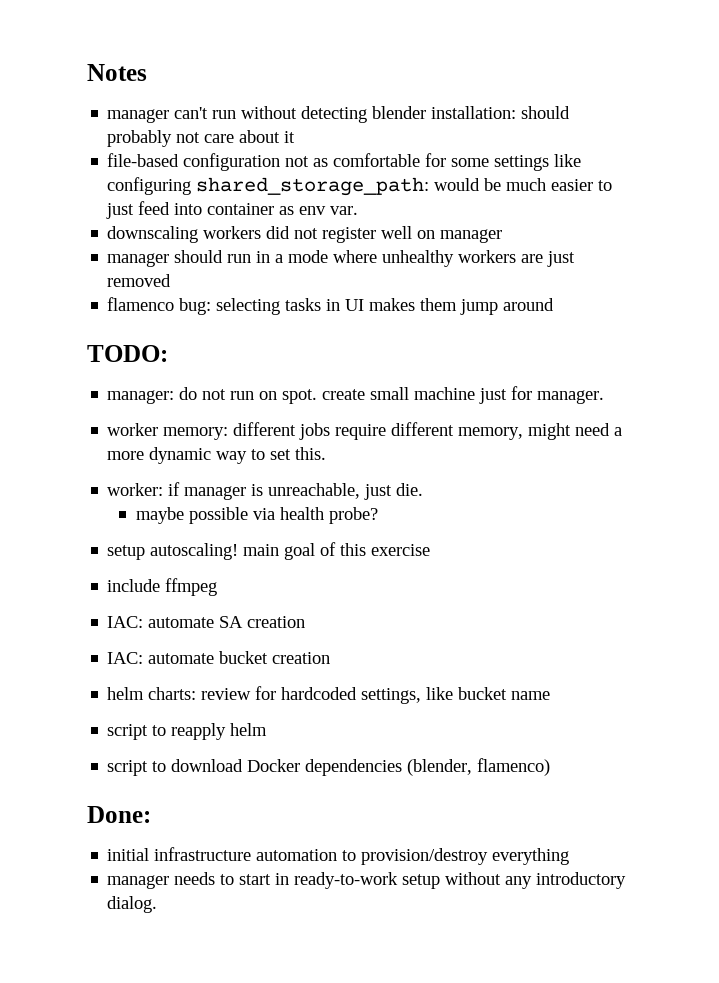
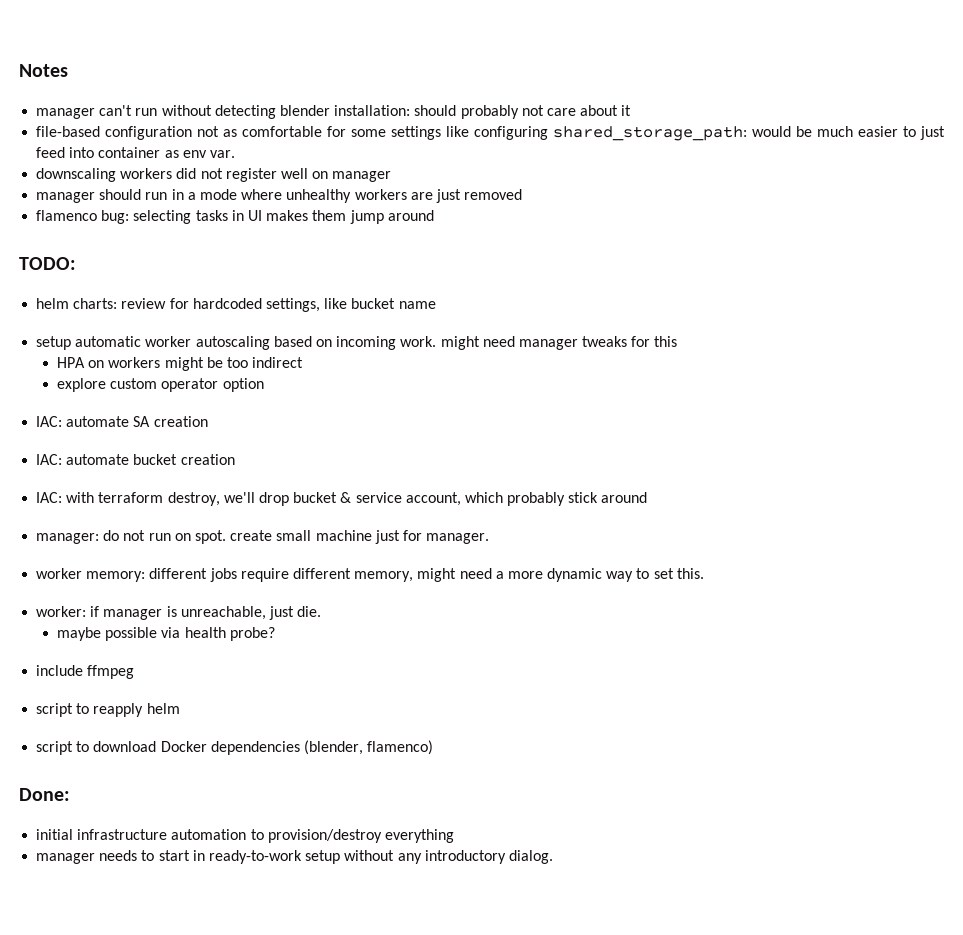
+ helm charts: review for hardcoded settings, like bucket name
+ setup automatic worker autoscaling based on incoming work. might need manager tweaks for this
+ HPA on workers might be too indirect
+ explore custom operator option
+ IAC: automate SA creation
+ IAC: automate bucket creation
+ IAC: with terraform destroy, we'll drop bucket & service account, which probably stick around
- setup autoscaling! main goal of this exercise
  include ffmpeg
- IAC: automate SA creation
- IAC: automate bucket creation
- helm charts: review for hardcoded settings, like bucket name

